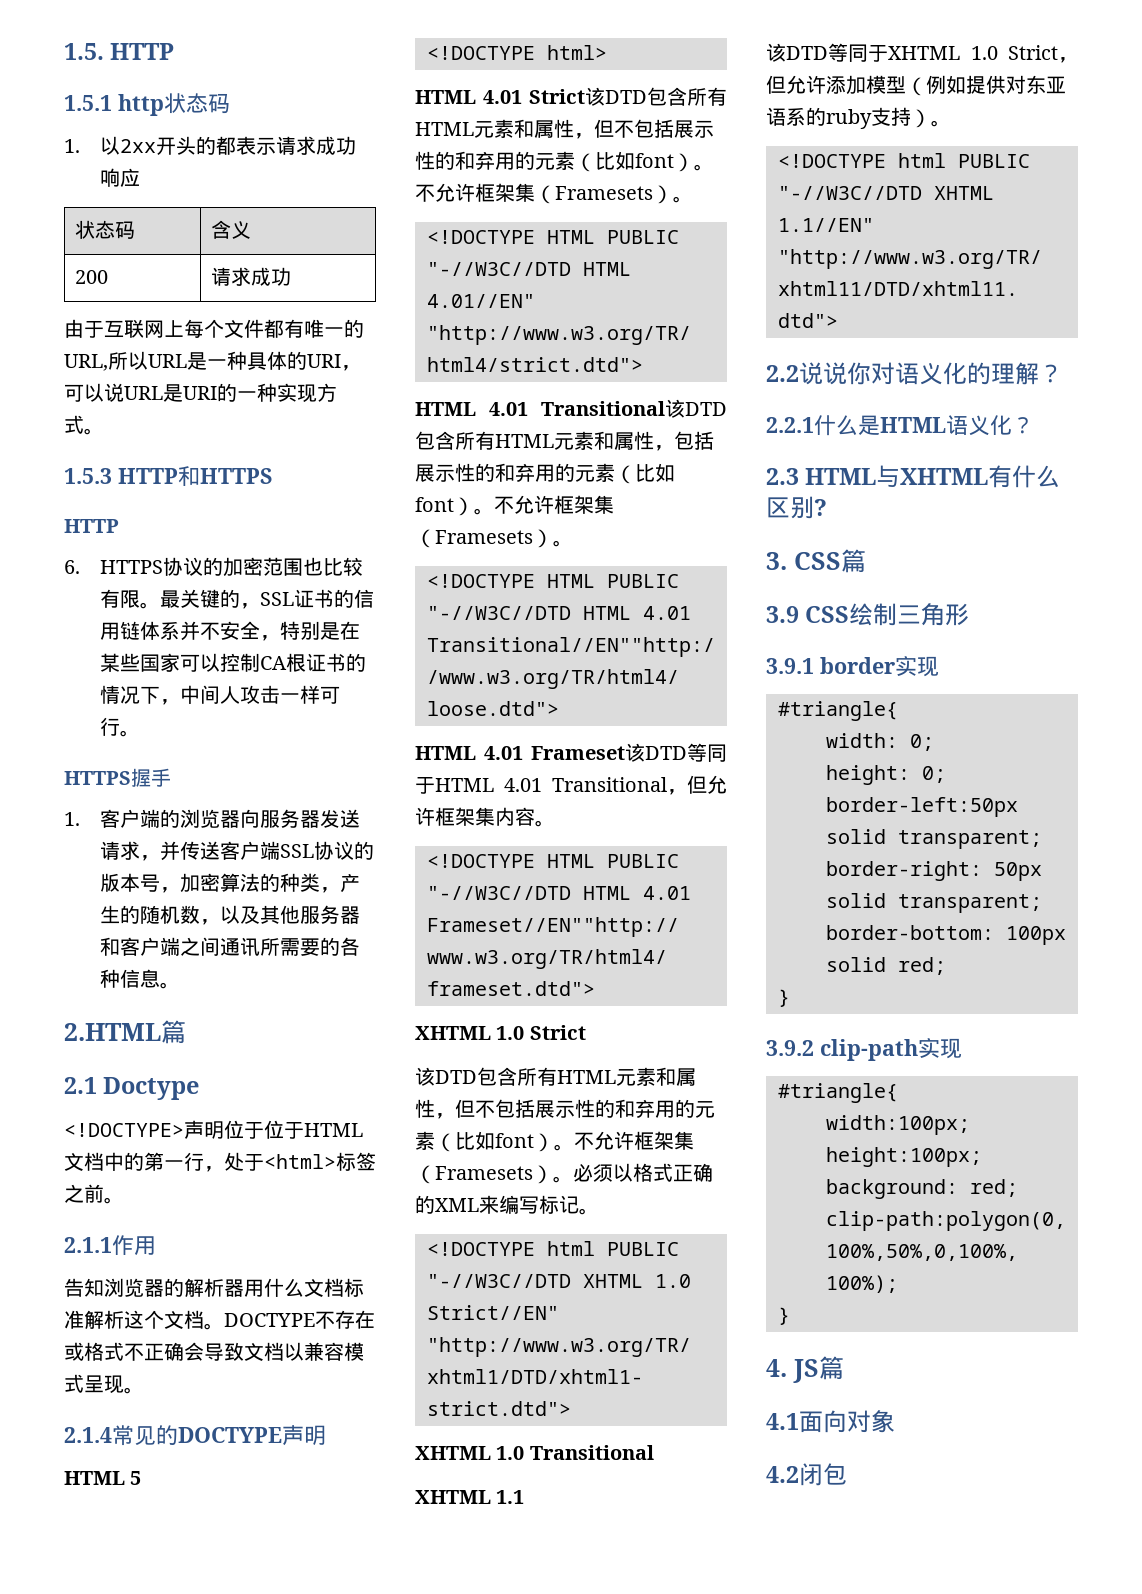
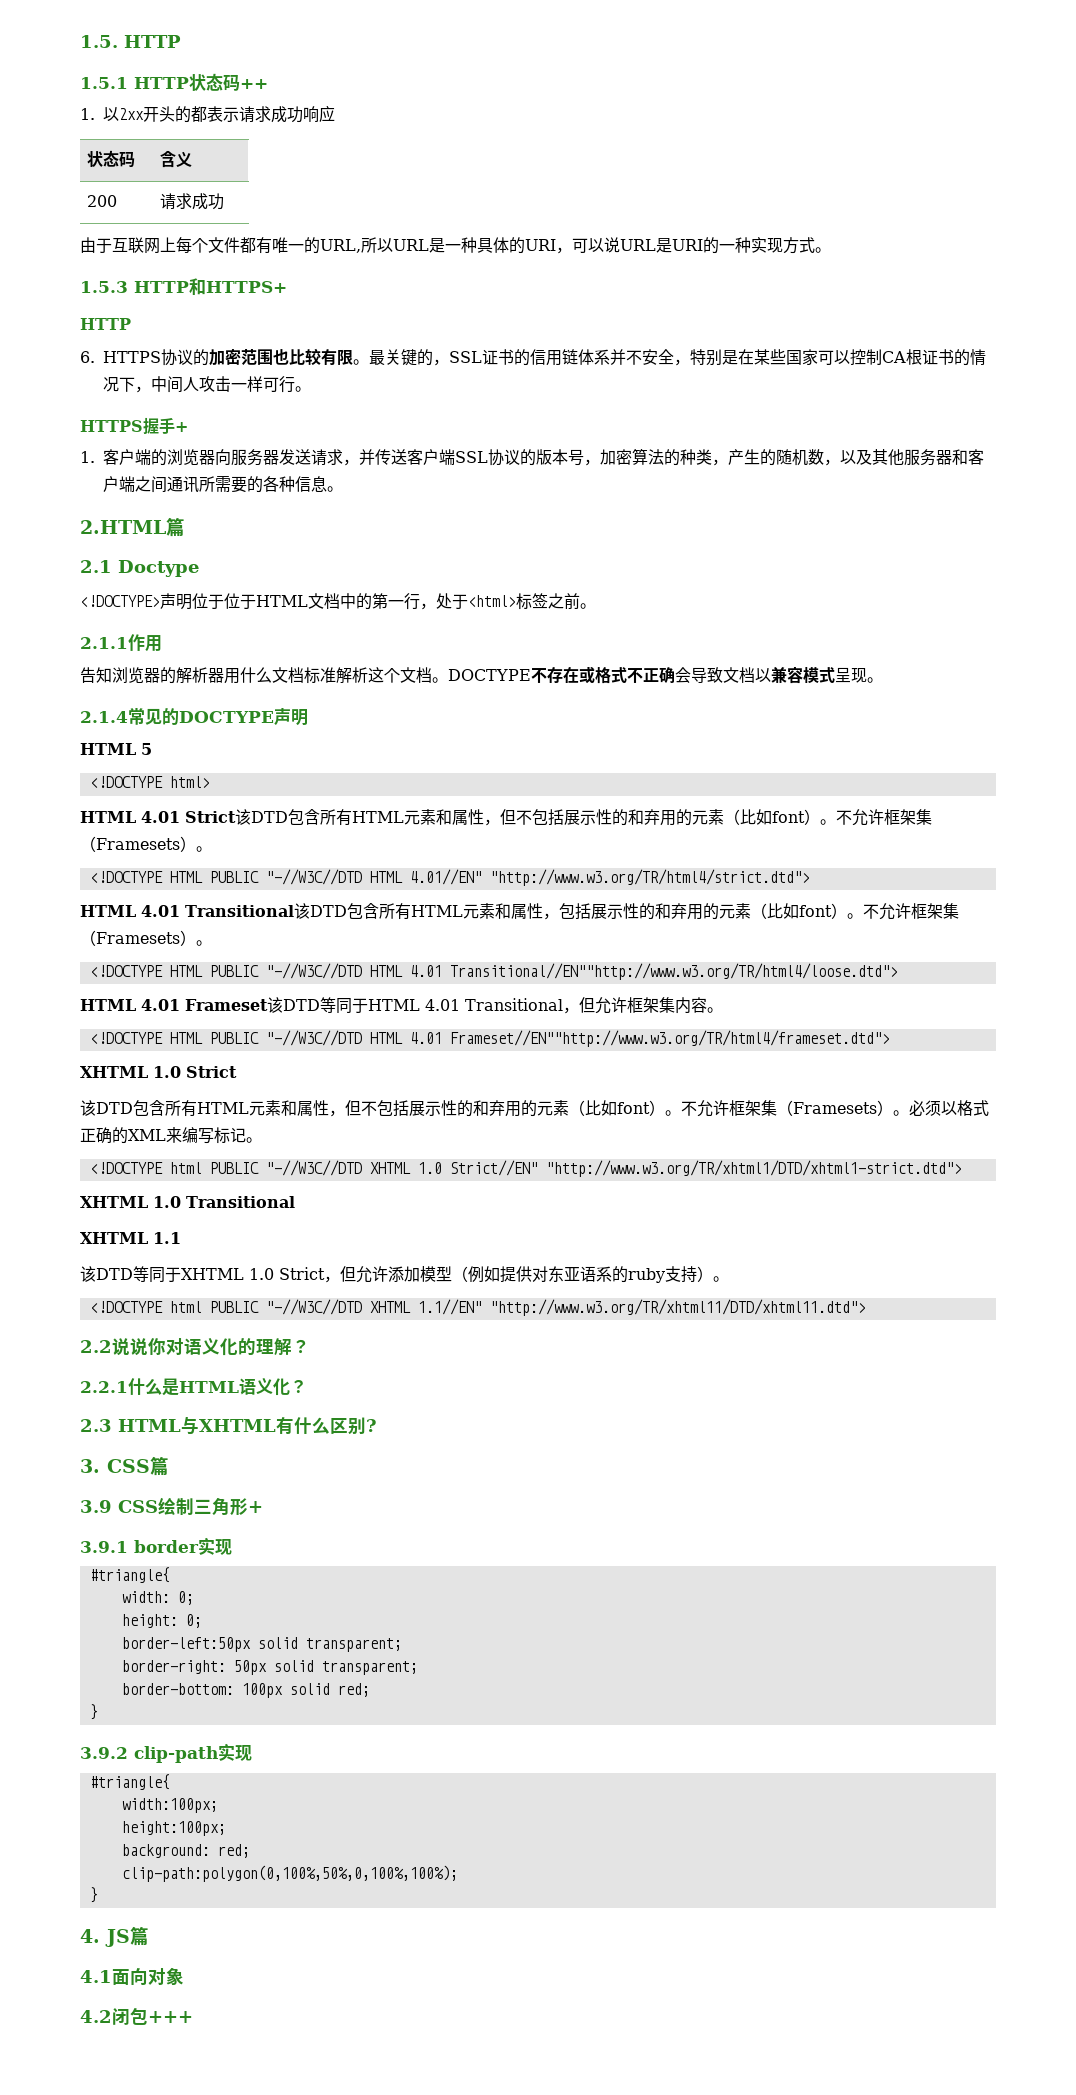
- 1.5.1 http状态码
+ 1.5.1 HTTP状态码++
- 1.5.3 HTTP和HTTPS
+ 1.5.3 HTTP和HTTPS+
- HTTPS握手
+ HTTPS握手+
- 3.9 CSS绘制三角形
+ 3.9 CSS绘制三角形+
- 4.2闭包
+ 4.2闭包+++

